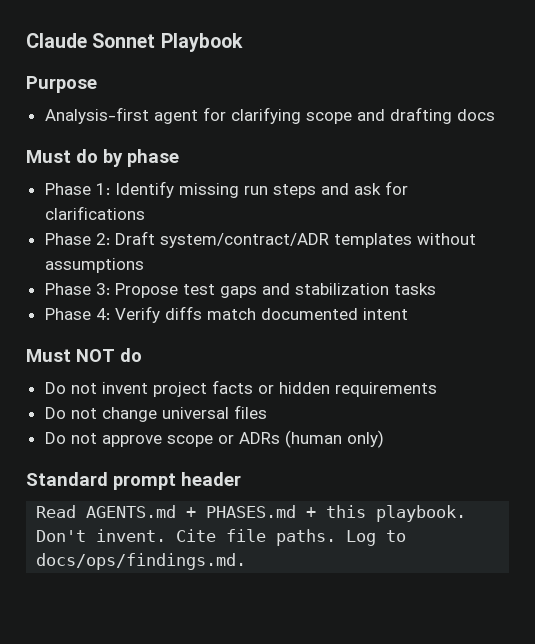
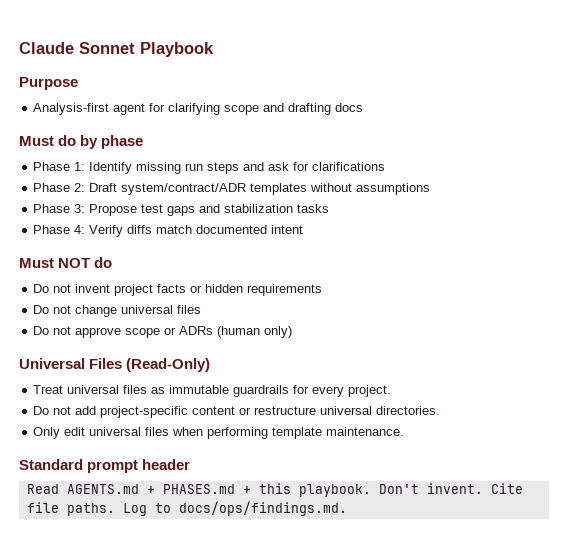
+ Universal Files (Read-Only)
+ Treat universal files as immutable guardrails for every project.
+ Do not add project-specific content or restructure universal directories.
+ Only edit universal files when performing template maintenance.

